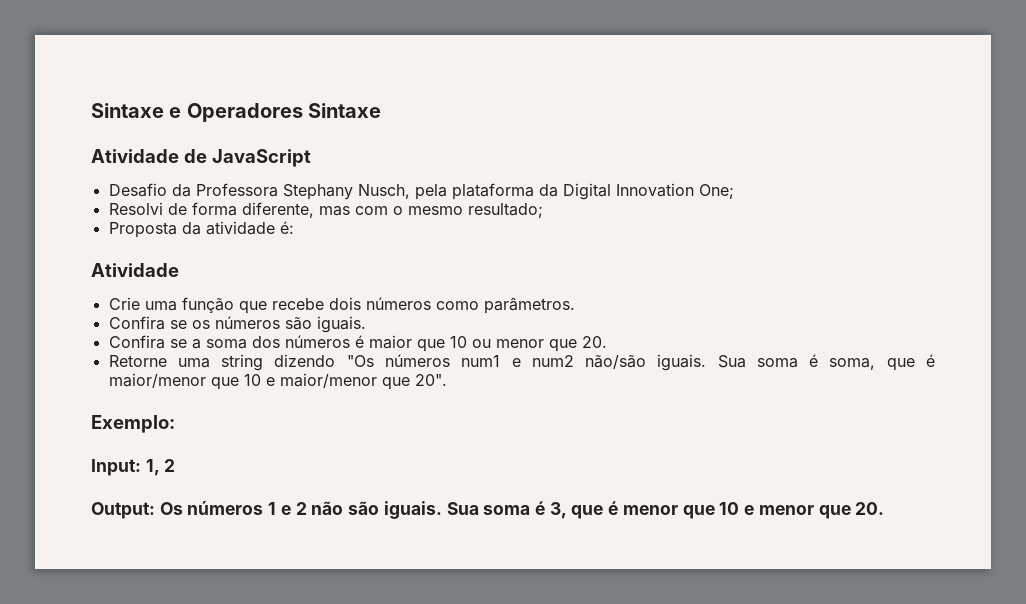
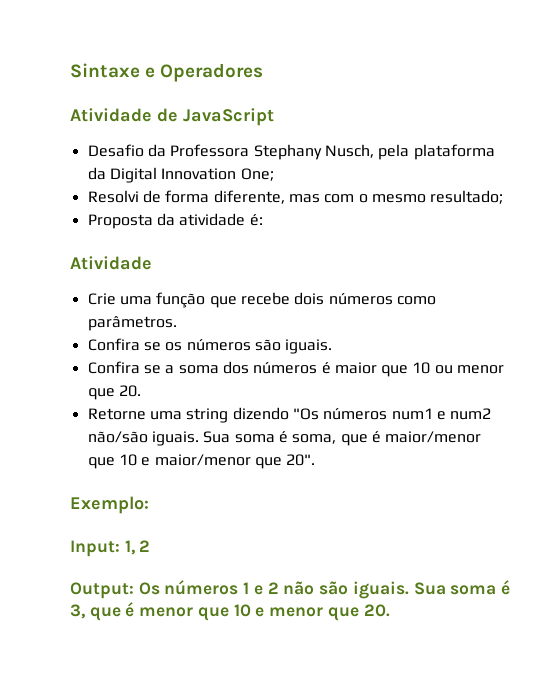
- Sintaxe e Operadores Sintaxe
+ Sintaxe e Operadores

